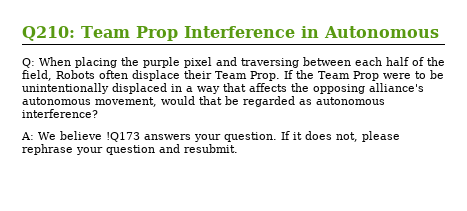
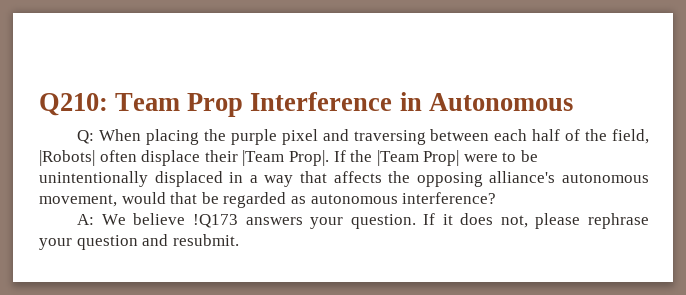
- Q: When placing the purple pixel and traversing between each half of the field, Robots often displace their Team Prop. If the Team Prop were to be unintentionally displaced in a way that affects the opposing alliance's autonomous movement, would that be regarded as autonomous interference?
+ Q: When placing the purple pixel and traversing between each half of the field, |Robots| often displace their |Team Prop|. If the |Team Prop| were to be unintentionally displaced in a way that affects the opposing alliance's autonomous movement, would that be regarded as autonomous interference?

